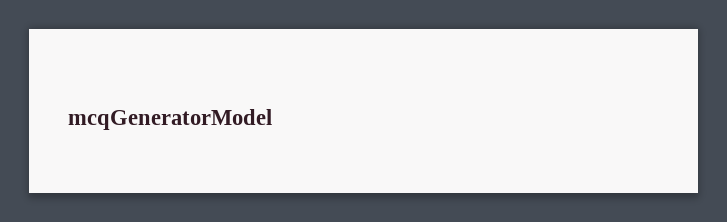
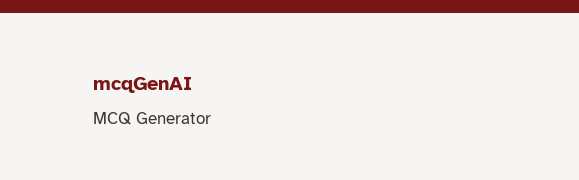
- mcqGeneratorModel
+ mcqGenAI
+ MCQ Generator

